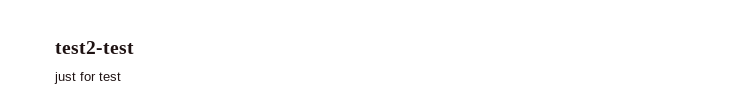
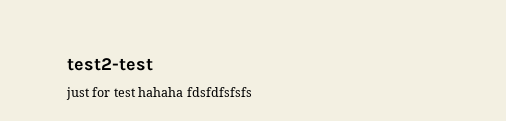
- just for test
+ just for test hahaha fdsfdfsfsfs

